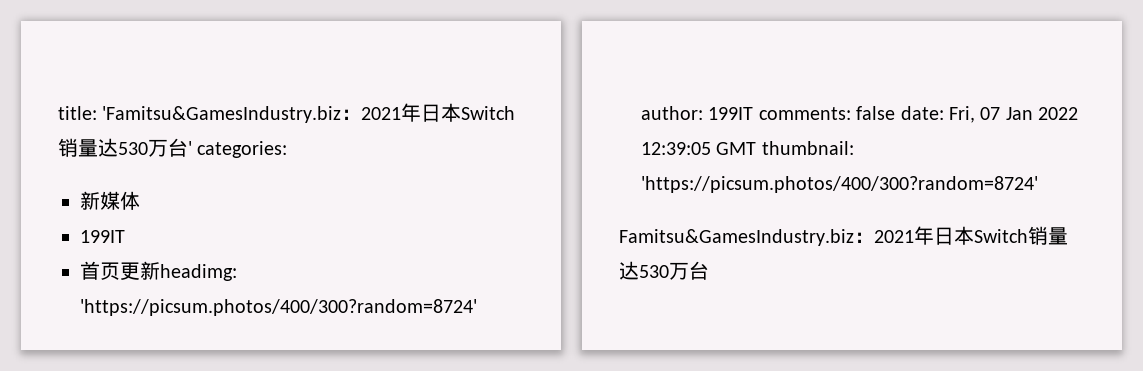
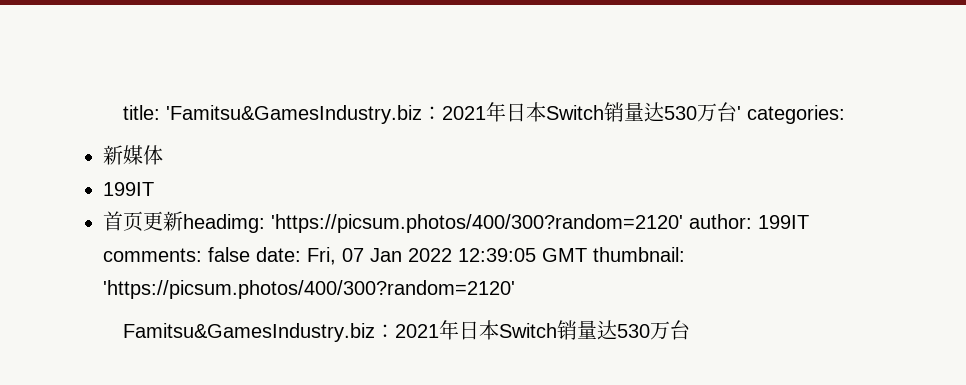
- 首页更新headimg: 'https://picsum.photos/400/300?random=8724' author: 199IT comments: false date: Fri, 07 Jan 2022 12:39:05 GMT thumbnail: 'https://picsum.photos/400/300?random=8724'
+ 首页更新headimg: 'https://picsum.photos/400/300?random=2120' author: 199IT comments: false date: Fri, 07 Jan 2022 12:39:05 GMT thumbnail: 'https://picsum.photos/400/300?random=2120'

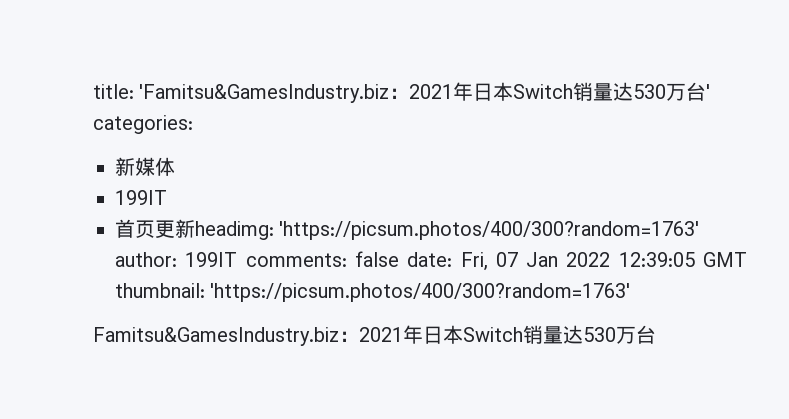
- 首页更新headimg: 'https://picsum.photos/400/300?random=2120' author: 199IT comments: false date: Fri, 07 Jan 2022 12:39:05 GMT thumbnail: 'https://picsum.photos/400/300?random=2120'
+ 首页更新headimg: 'https://picsum.photos/400/300?random=1763' author: 199IT comments: false date: Fri, 07 Jan 2022 12:39:05 GMT thumbnail: 'https://picsum.photos/400/300?random=1763'

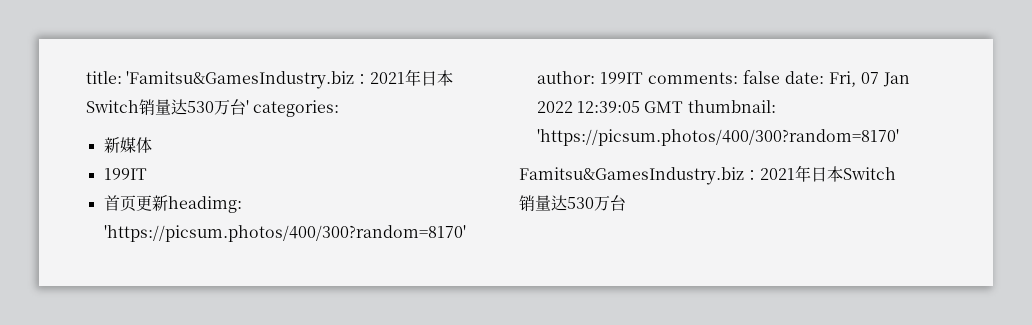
- 首页更新headimg: 'https://picsum.photos/400/300?random=1763' author: 199IT comments: false date: Fri, 07 Jan 2022 12:39:05 GMT thumbnail: 'https://picsum.photos/400/300?random=1763'
+ 首页更新headimg: 'https://picsum.photos/400/300?random=8170' author: 199IT comments: false date: Fri, 07 Jan 2022 12:39:05 GMT thumbnail: 'https://picsum.photos/400/300?random=8170'

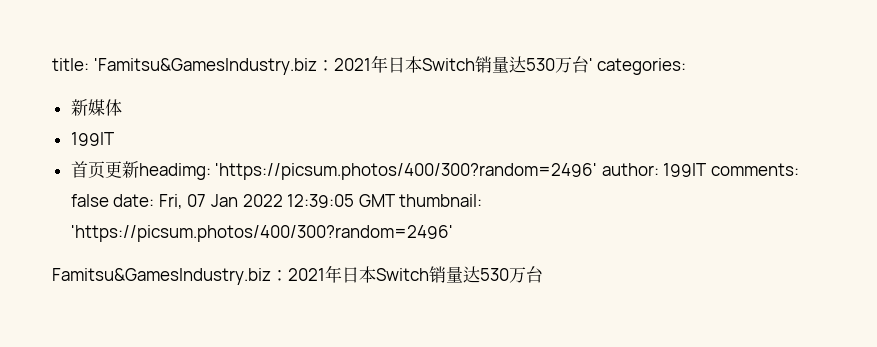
- 首页更新headimg: 'https://picsum.photos/400/300?random=8170' author: 199IT comments: false date: Fri, 07 Jan 2022 12:39:05 GMT thumbnail: 'https://picsum.photos/400/300?random=8170'
+ 首页更新headimg: 'https://picsum.photos/400/300?random=2496' author: 199IT comments: false date: Fri, 07 Jan 2022 12:39:05 GMT thumbnail: 'https://picsum.photos/400/300?random=2496'

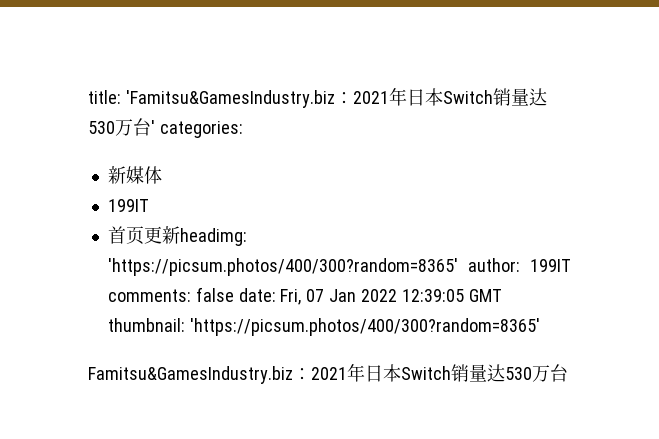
- 首页更新headimg: 'https://picsum.photos/400/300?random=2496' author: 199IT comments: false date: Fri, 07 Jan 2022 12:39:05 GMT thumbnail: 'https://picsum.photos/400/300?random=2496'
+ 首页更新headimg: 'https://picsum.photos/400/300?random=8365' author: 199IT comments: false date: Fri, 07 Jan 2022 12:39:05 GMT thumbnail: 'https://picsum.photos/400/300?random=8365'

